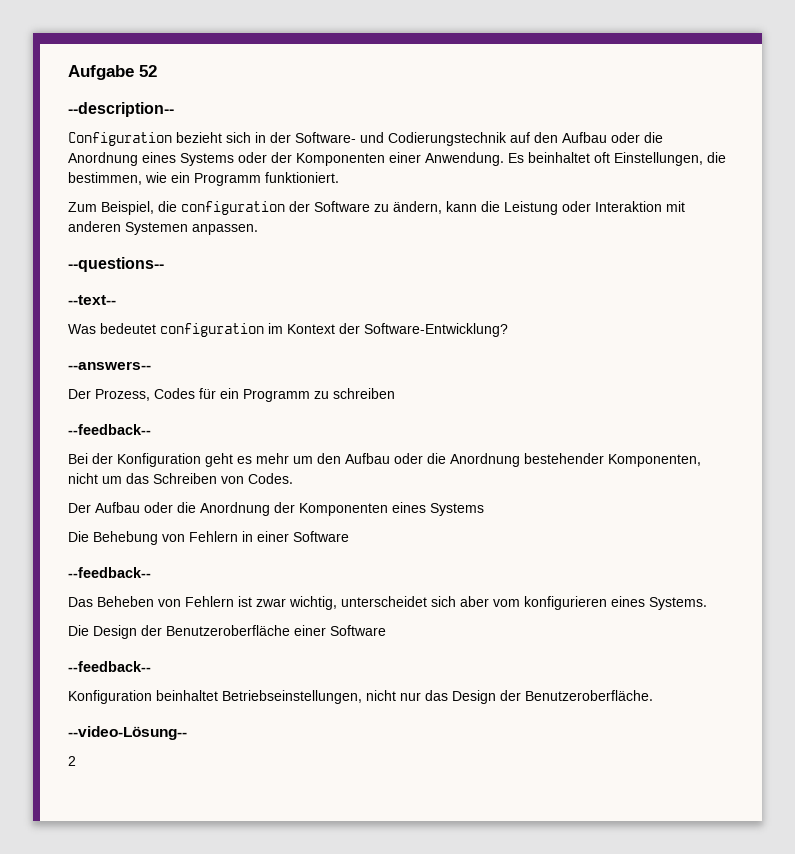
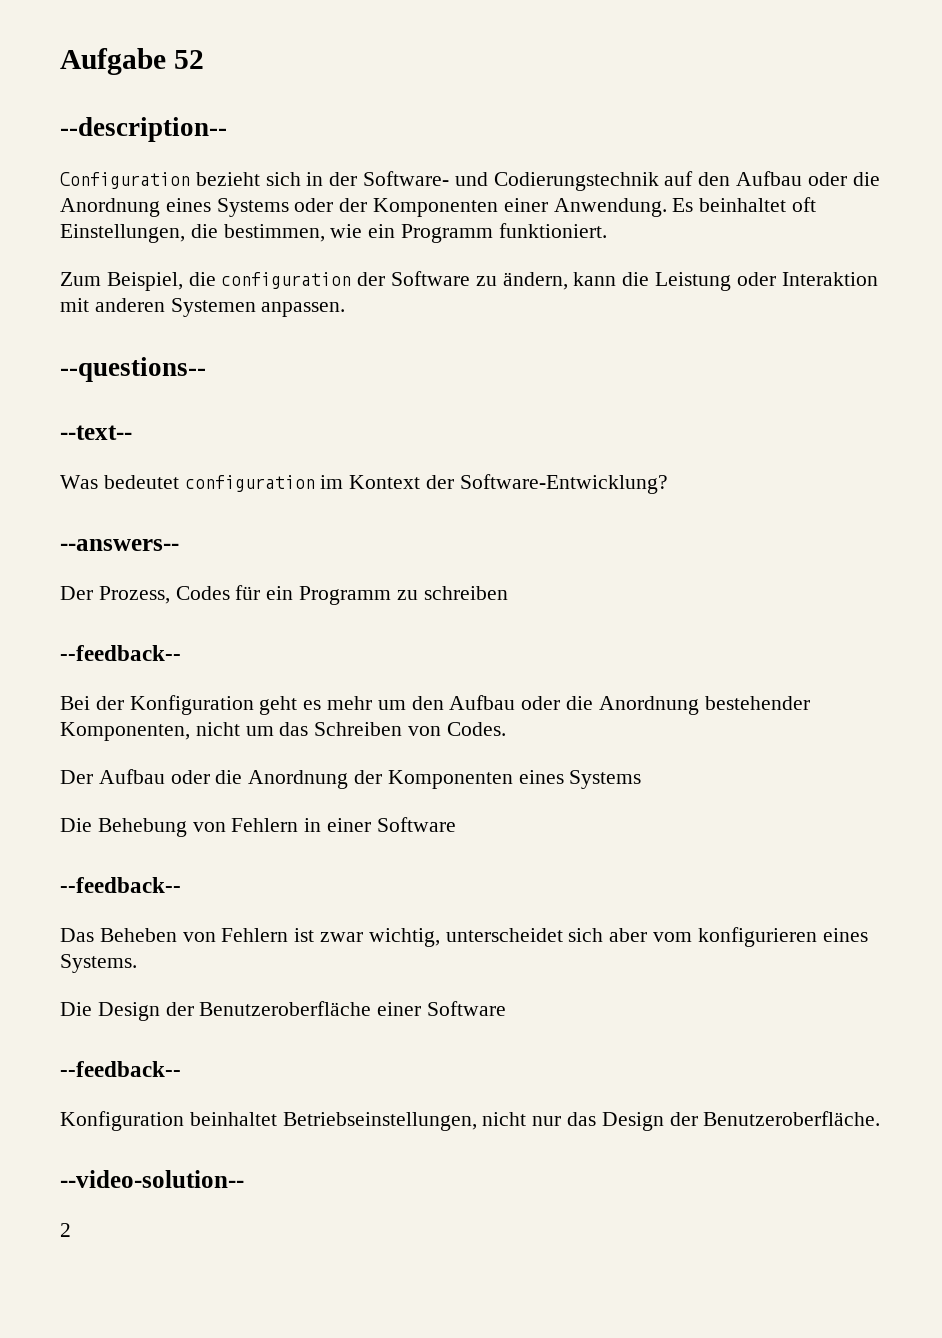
- --video-Lösung--
+ --video-solution--

